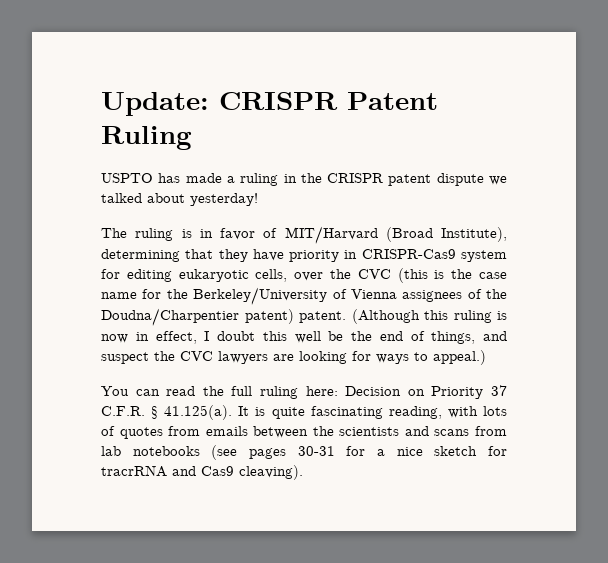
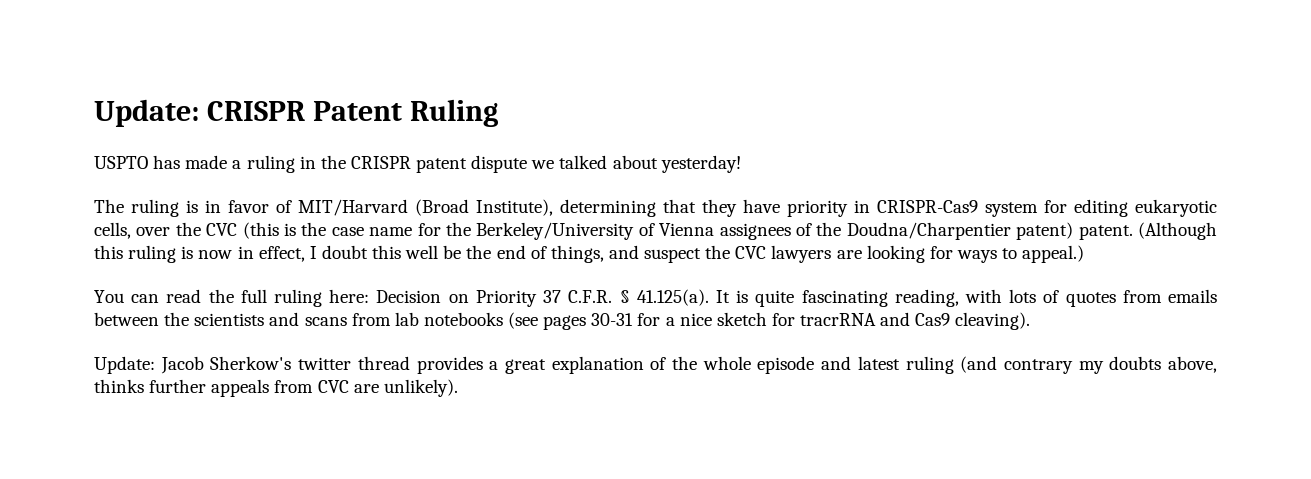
+ Update: Jacob Sherkow's twitter thread provides a great explanation of the whole episode and latest ruling (and contrary my doubts above, thinks further appeals from CVC are unlikely).

